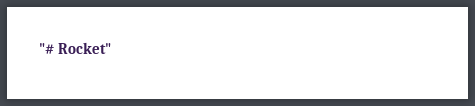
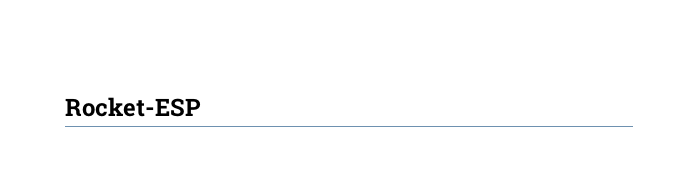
- "# Rocket"
+ Rocket-ESP

